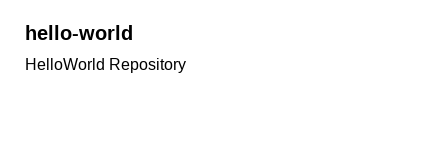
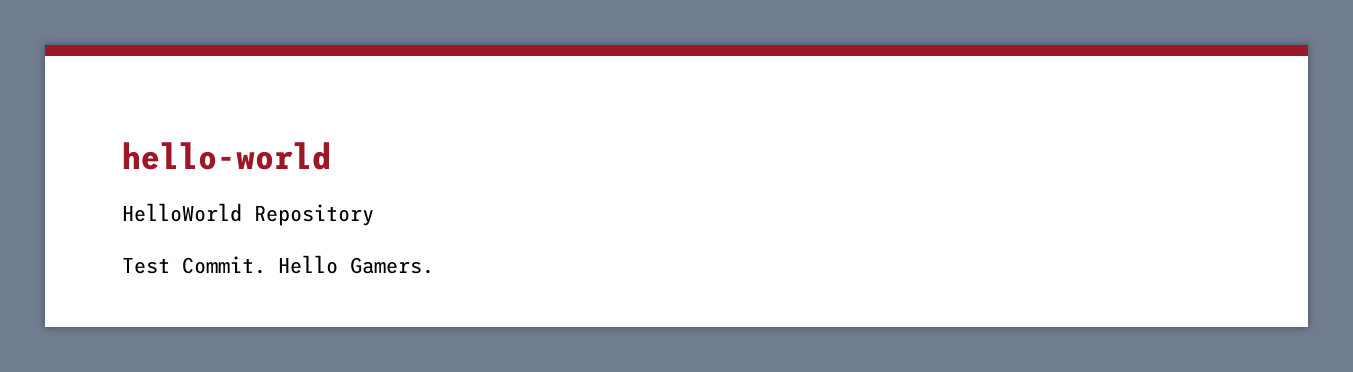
+ Test Commit. Hello Gamers.

